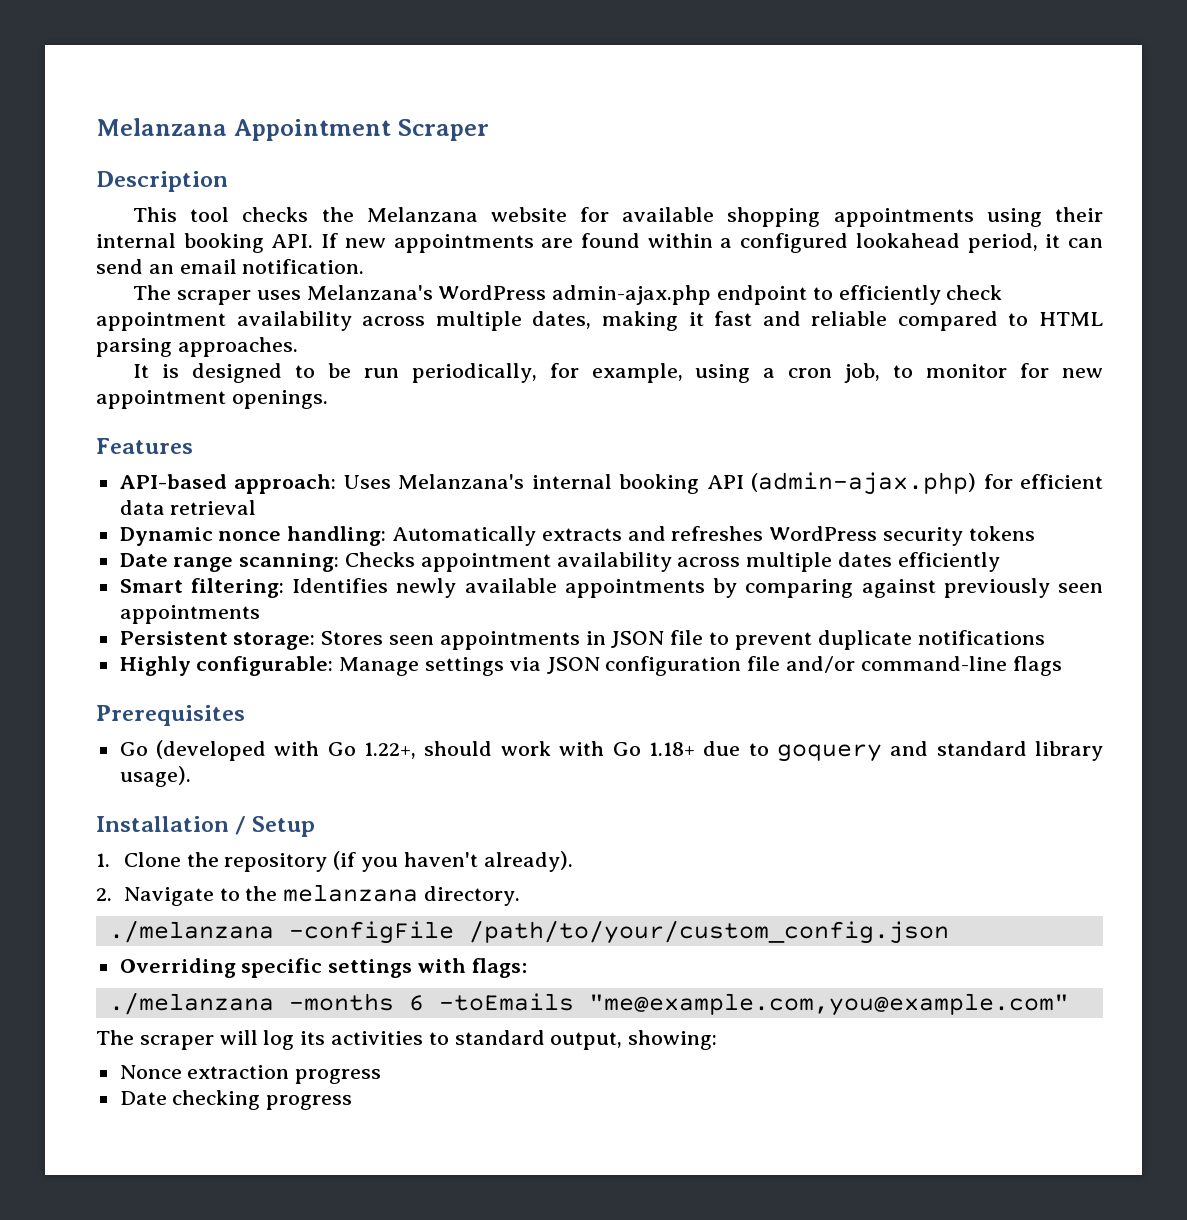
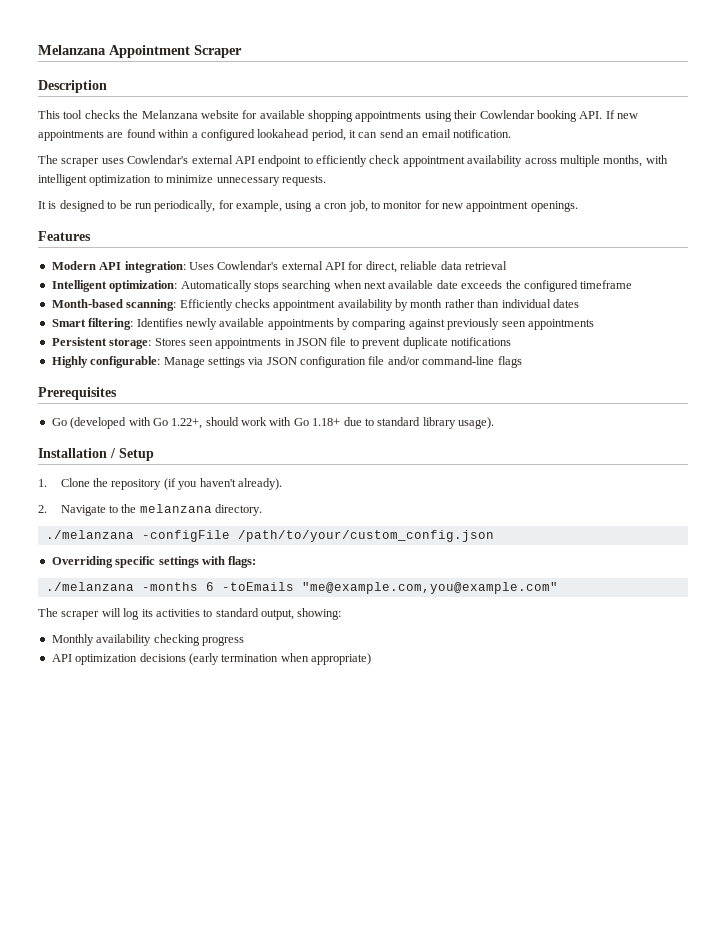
- This tool checks the Melanzana website for available shopping appointments using their internal booking API. If new appointments are found within a configured lookahead period, it can send an email notification.
+ This tool checks the Melanzana website for available shopping appointments using their Cowlendar booking API. If new appointments are found within a configured lookahead period, it can send an email notification.
- The scraper uses Melanzana's WordPress admin-ajax.php endpoint to efficiently check appointment availability across multiple dates, making it fast and reliable compared to HTML parsing approaches.
+ The scraper uses Cowlendar's external API endpoint to efficiently check appointment availability across multiple months, with intelligent optimization to minimize unnecessary requests.
- API-based approach: Uses Melanzana's internal booking API (admin-ajax.php) for efficient data retrieval
- Dynamic nonce handling: Automatically extracts and refreshes WordPress security tokens
- Date range scanning: Checks appointment availability across multiple dates efficiently
+ Modern API integration: Uses Cowlendar's external API for direct, reliable data retrieval
+ Intelligent optimization: Automatically stops searching when next available date exceeds the configured timeframe
+ Month-based scanning: Efficiently checks appointment availability by month rather than individual dates
- Go (developed with Go 1.22+, should work with Go 1.18+ due to goquery and standard library usage).
+ Go (developed with Go 1.22+, should work with Go 1.18+ due to standard library usage).
- Nonce extraction progress
- Date checking progress
+ Monthly availability checking progress
+ API optimization decisions (early termination when appropriate)

